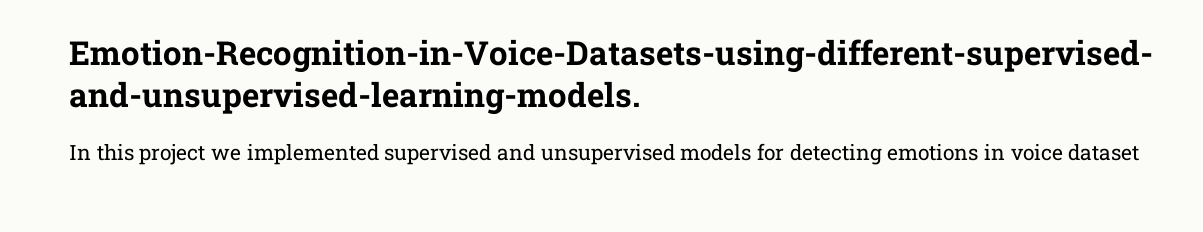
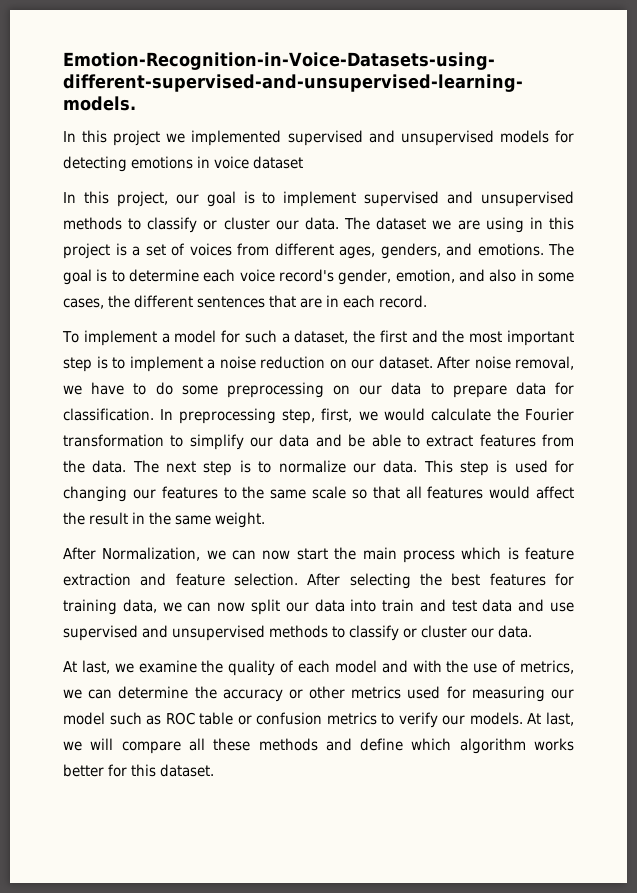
+ In this project, our goal is to implement supervised and unsupervised methods to classify or cluster our data. The dataset we are using in this project is a set of voices from different ages, genders, and emotions. The goal is to determine each voice record's gender, emotion, and also in some cases, the different sentences that are in each record.
+ To implement a model for such a dataset, the first and the most important step is to implement a noise reduction on our dataset. After noise removal, we have to do some preprocessing on our data to prepare data for classification. In preprocessing step, first, we would calculate the Fourier transformation to simplify our data and be able to extract features from the data. The next step is to normalize our data. This step is used for changing our features to the same scale so that all features would affect the result in the same weight.
+ After Normalization, we can now start the main process which is feature extraction and feature selection. After selecting the best features for training data, we can now split our data into train and test data and use supervised and unsupervised methods to classify or cluster our data.
+ At last, we examine the quality of each model and with the use of metrics, we can determine the accuracy or other metrics used for measuring our model such as ROC table or confusion metrics to verify our models. At last, we will compare all these methods and define which algorithm works better for this dataset.

